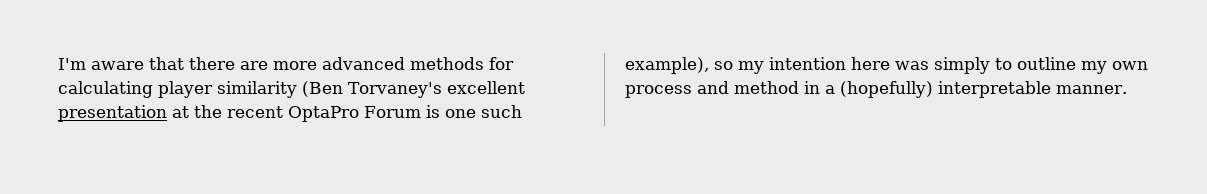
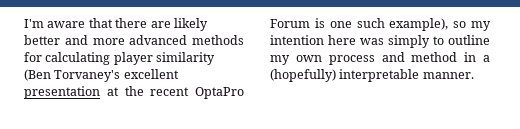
- I'm aware that there are more advanced methods for calculating player similarity (Ben Torvaney's excellent presentation at the recent OptaPro Forum is one such example), so my intention here was simply to outline my own process and method in a (hopefully) interpretable manner.
+ I'm aware that there are likely better and more advanced methods for calculating player similarity (Ben Torvaney's excellent presentation at the recent OptaPro Forum is one such example), so my intention here was simply to outline my own process and method in a (hopefully) interpretable manner.

